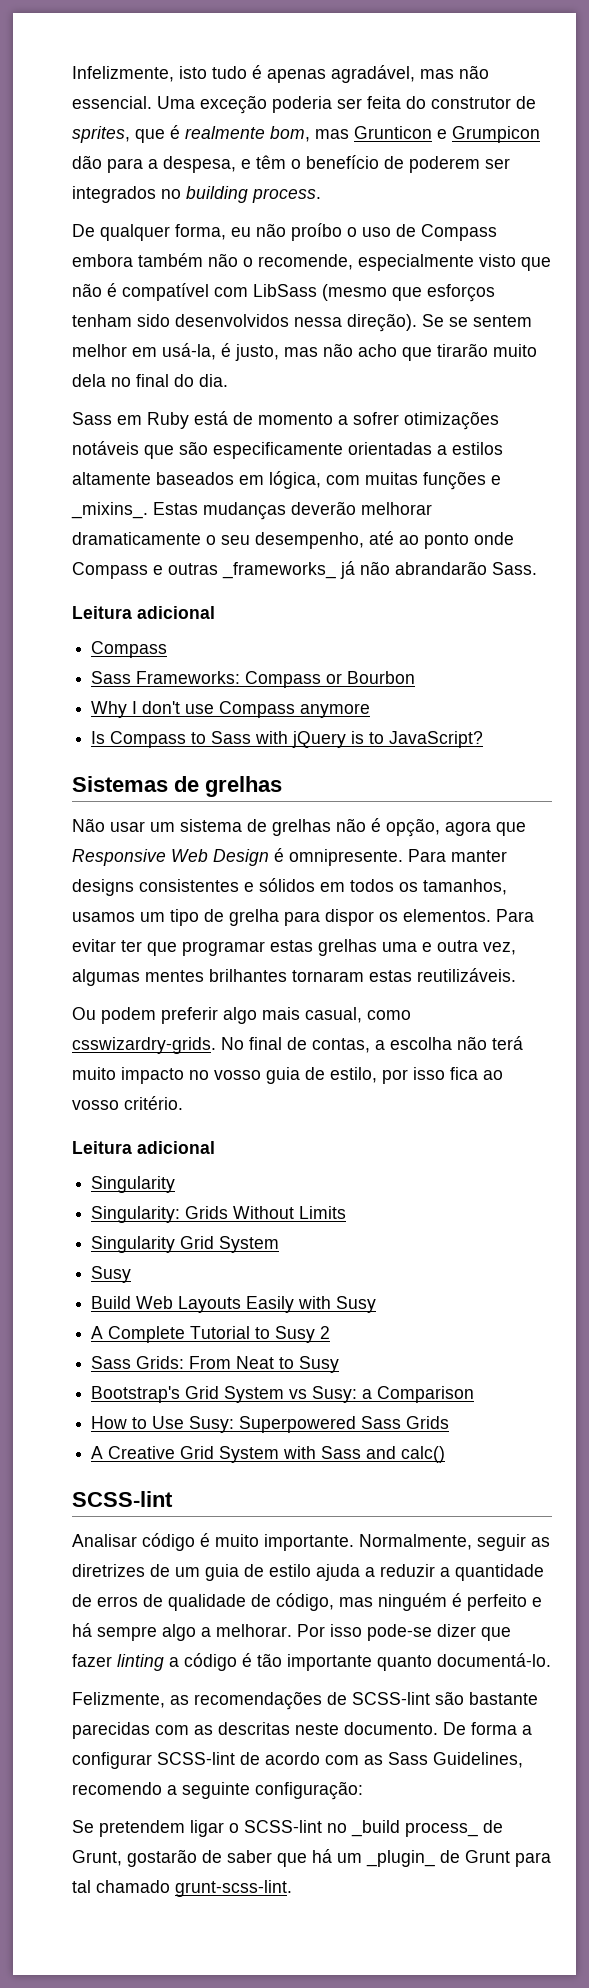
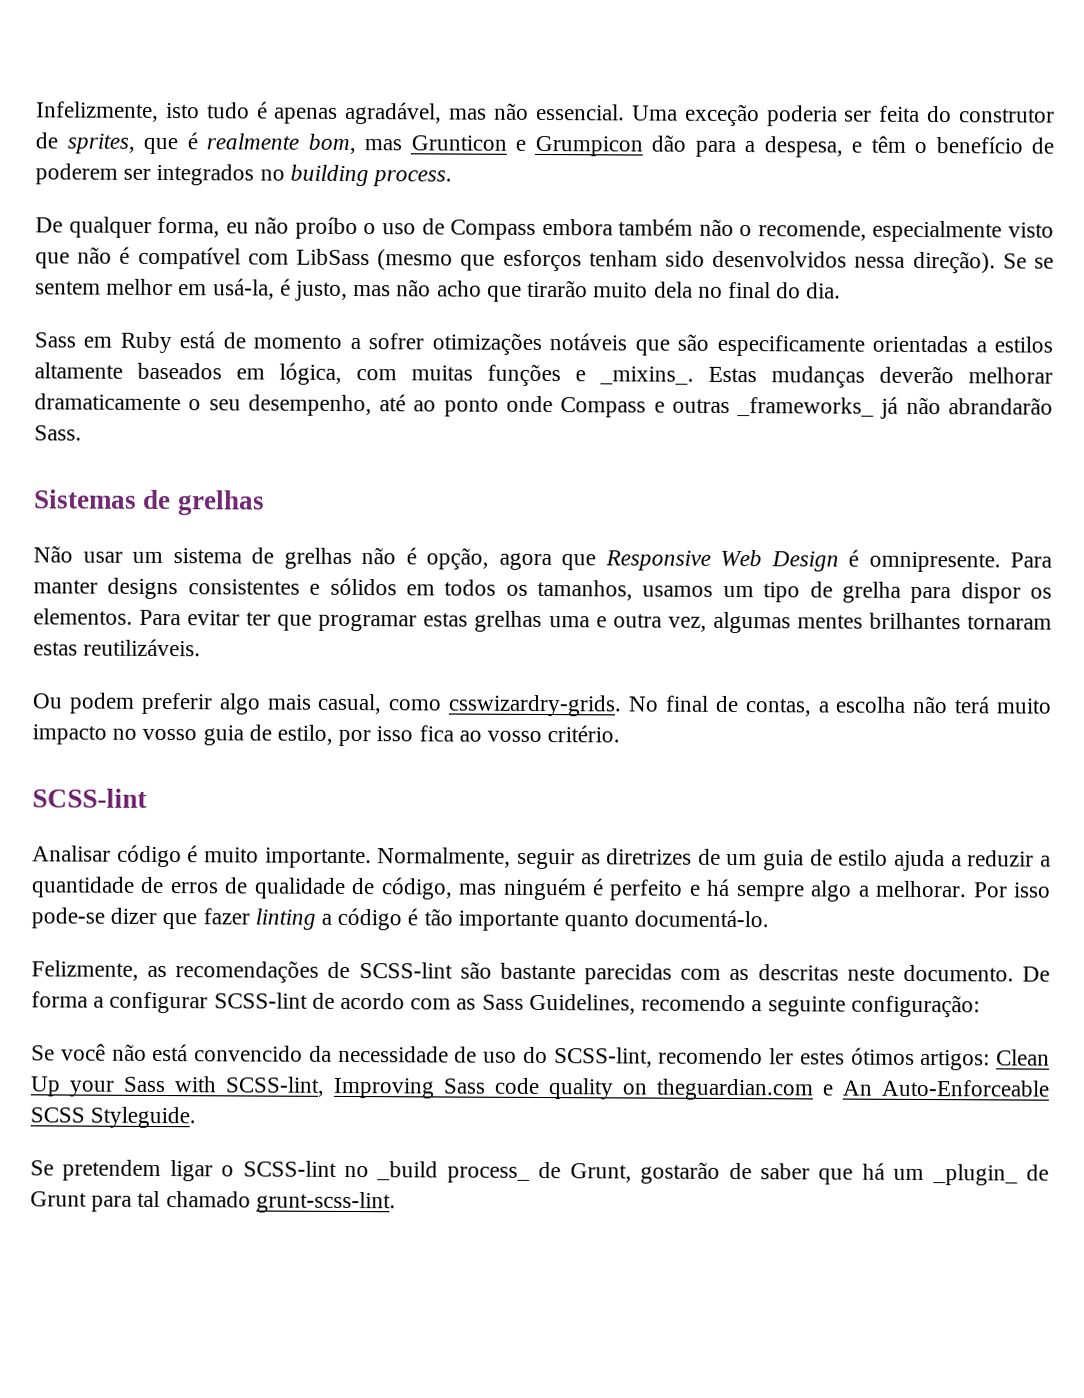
  Estas mudanças deverão melhorar dramaticamente o seu desempenho, até ao ponto onde Compass e outras _frameworks_ já não abrandarão Sass.
- Leitura adicional
- Compass
- Sass Frameworks: Compass or Bourbon
- Why I don't use Compass anymore
- Is Compass to Sass with jQuery is to JavaScript?
  No final de contas, a escolha não terá muito impacto no vosso guia de estilo, por isso fica ao vosso critério.
- Leitura adicional
- Singularity
- Singularity: Grids Without Limits
- Singularity Grid System
- Susy
- Build Web Layouts Easily with Susy
- A Complete Tutorial to Susy 2
- Sass Grids: From Neat to Susy
- Bootstrap's Grid System vs Susy: a Comparison
- How to Use Susy: Superpowered Sass Grids
- A Creative Grid System with Sass and calc()
+ Se você não está convencido da necessidade de uso do SCSS-lint, recomendo ler estes ótimos artigos: Clean Up your Sass with SCSS-lint, Improving Sass code quality on theguardian.com e An Auto-Enforceable SCSS Styleguide.

